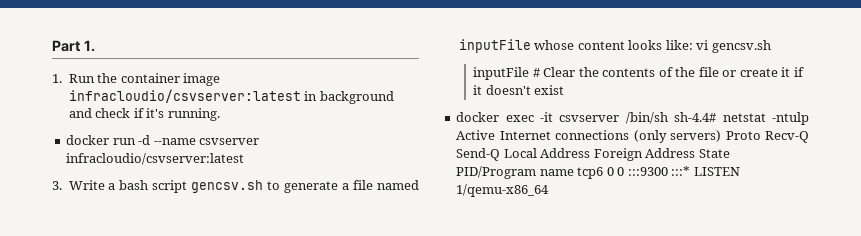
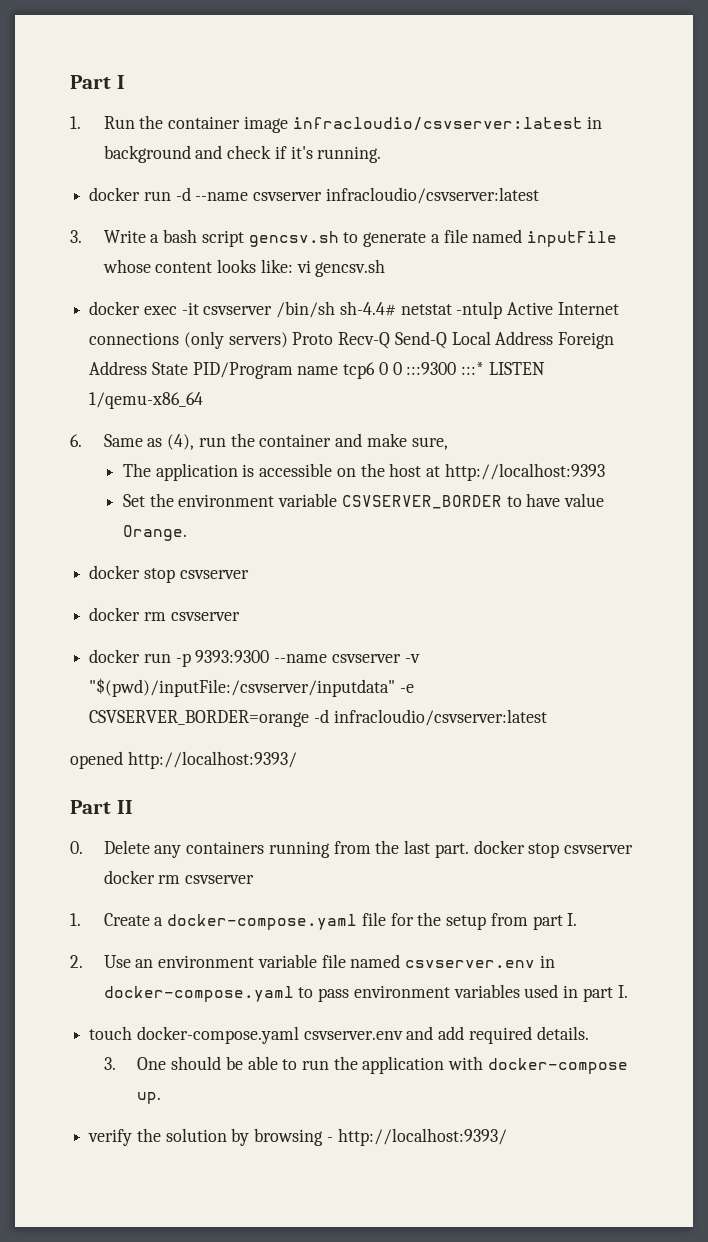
- Part 1.
+ Part I
- inputFile # Clear the contents of the file or create it if it doesn't exist
+ 6. Same as (4), run the container and make sure,
+ The application is accessible on the host at http://localhost:9393
+ Set the environment variable CSVSERVER_BORDER to have value Orange.
+ docker stop csvserver
+ docker rm csvserver
+ docker run -p 9393:9300 --name csvserver -v "$(pwd)/inputFile:/csvserver/inputdata" -e CSVSERVER_BORDER=orange -d infracloudio/csvserver:latest
+ opened http://localhost:9393/
+ Part II
+ 0. Delete any containers running from the last part. docker stop csvserver docker rm csvserver
+ 1. Create a docker-compose.yaml file for the setup from part I.
+ 2. Use an environment variable file named csvserver.env in docker-compose.yaml to pass environment variables used in part I.
+ touch docker-compose.yaml csvserver.env and add required details.
+ 3. One should be able to run the application with docker-compose up.
+ verify the solution by browsing - http://localhost:9393/

